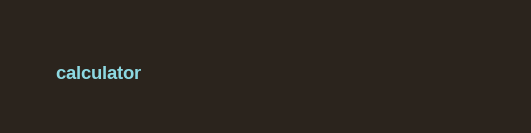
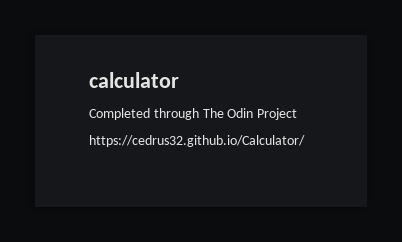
+ Completed through The Odin Project
+ https://cedrus32.github.io/Calculator/

